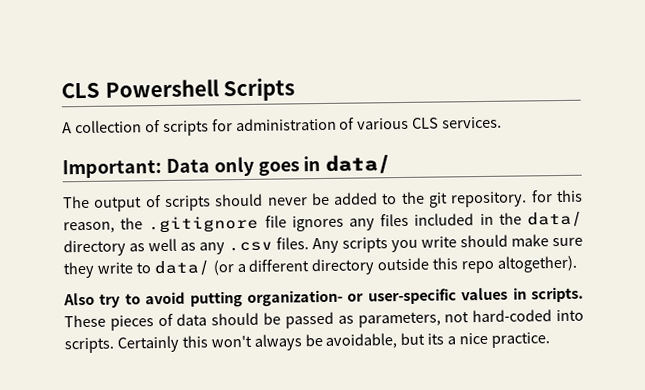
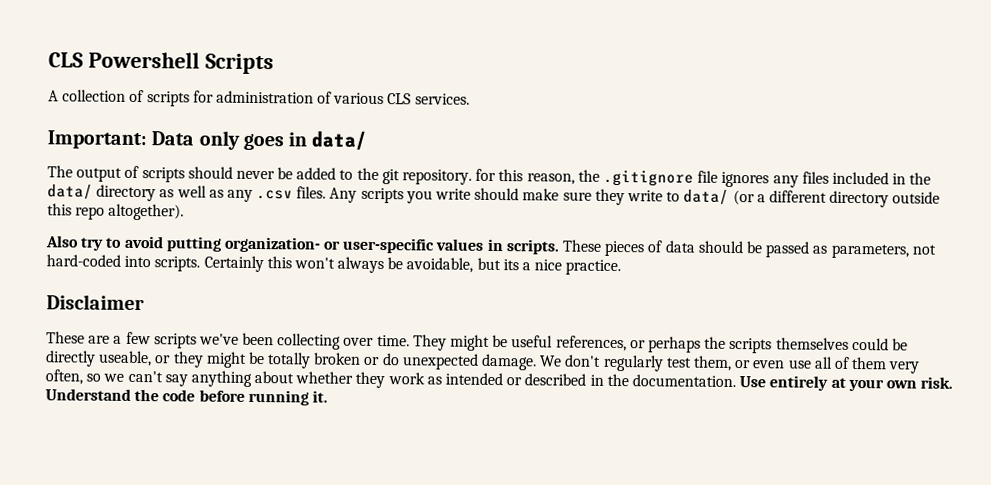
+ Disclaimer
+ These are a few scripts we've been collecting over time. They might be useful references, or perhaps the scripts themselves could be directly useable, or they might be totally broken or do unexpected damage. We don't regularly test them, or even use all of them very often, so we can't say anything about whether they work as intended or described in the documentation. Use entirely at your own risk. Understand the code before running it.

